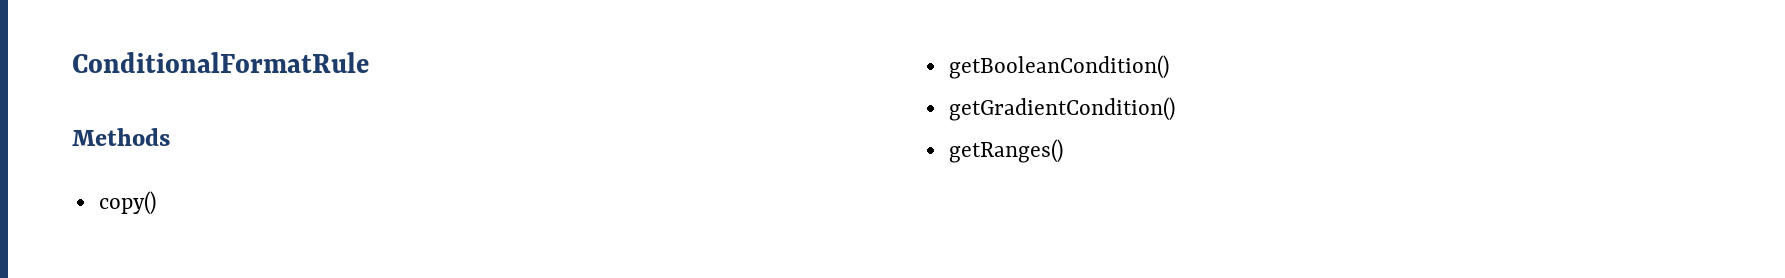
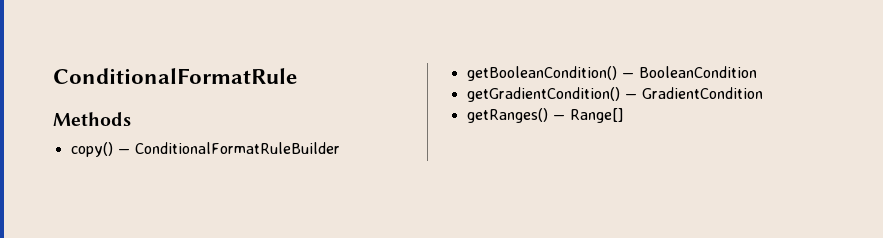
- copy()
+ copy() — ConditionalFormatRuleBuilder
- getBooleanCondition()
+ getBooleanCondition() — BooleanCondition
- getGradientCondition()
+ getGradientCondition() — GradientCondition
- getRanges()
+ getRanges() — Range[]

